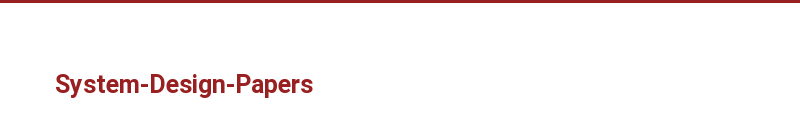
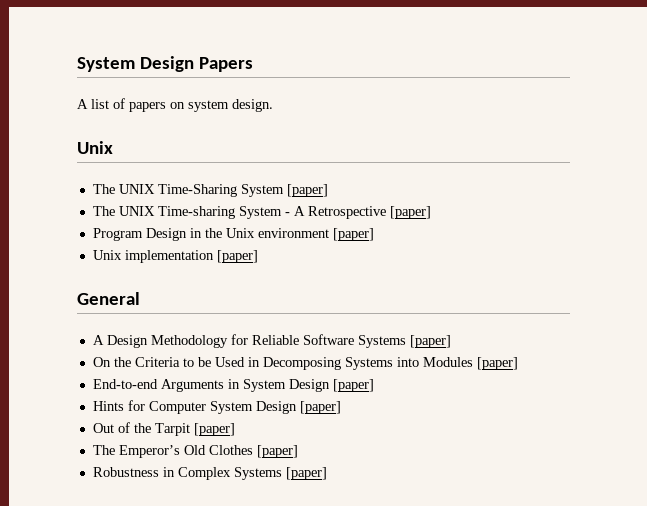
- System-Design-Papers
+ System Design Papers
+ A list of papers on system design.
+ Unix
+ The UNIX Time-Sharing System [paper]
+ The UNIX Time-sharing System - A Retrospective [paper]
+ Program Design in the Unix environment [paper]
+ Unix implementation [paper]
+ General
+ A Design Methodology for Reliable Software Systems [paper]
+ On the Criteria to be Used in Decomposing Systems into Modules [paper]
+ End-to-end Arguments in System Design [paper]
+ Hints for Computer System Design [paper]
+ Out of the Tarpit [paper]
+ The Emperor’s Old Clothes [paper]
+ Robustness in Complex Systems [paper]

